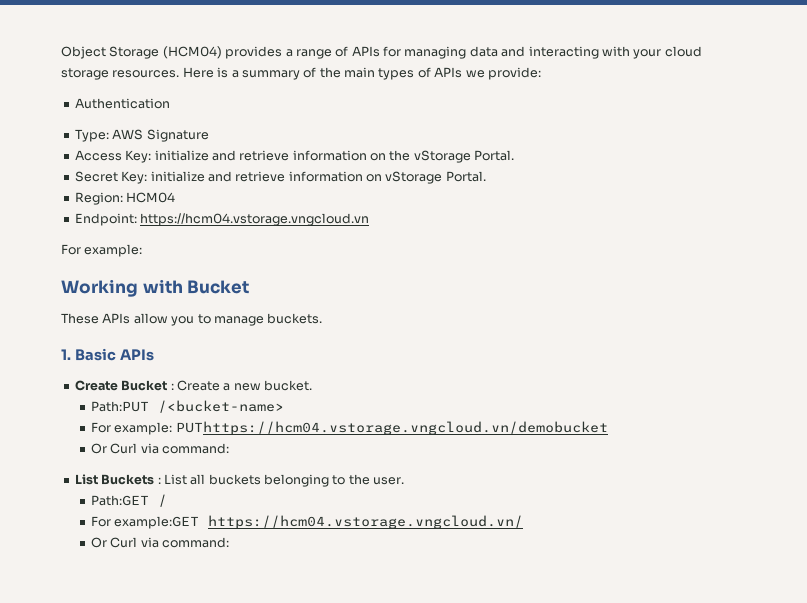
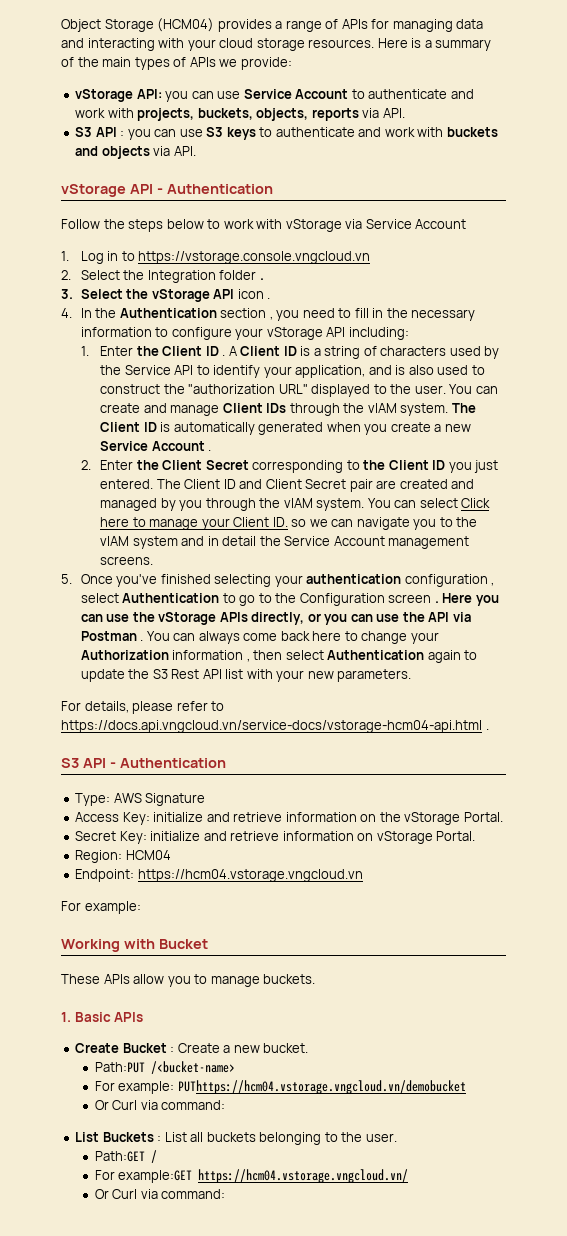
- Authentication
+ vStorage API: you can use Service Account to authenticate and work with projects, buckets, objects, reports via API.
+ S3 API : you can use S3 keys to authenticate and work with buckets and objects via API.
+ vStorage API - Authentication
+ Follow the steps below to work with vStorage via Service Account
+ 1. Log in to https://vstorage.console.vngcloud.vn
+ 2. Select the Integration folder .
+ 3. Select the vStorage API icon .
+ 4. In the Authentication section , you need to fill in the necessary information to configure your vStorage API including:
+ 1. Enter the Client ID . A Client ID is a string of characters used by the Service API to identify your application, and is also used to construct the "authorization URL" displayed to the user. You can create and manage Client IDs through the vIAM system. The Client ID is automatically generated when you create a new Service Account .
+ 2. Enter the Client Secret corresponding to the Client ID you just entered. The Client ID and Client Secret pair are created and managed by you through the vIAM system. You can select Click here to manage your Client ID. so we can navigate you to the vIAM system and in detail the Service Account management screens.
+ 5. Once you've finished selecting your authentication configuration , select Authentication to go to the Configuration screen . Here you can use the vStorage APIs directly, or you can use the API via Postman . You can always come back here to change your Authorization information , then select Authentication again to update the S3 Rest API list with your new parameters.
+ For details, please refer to https://docs.api.vngcloud.vn/service-docs/vstorage-hcm04-api.html .
+ S3 API - Authentication

